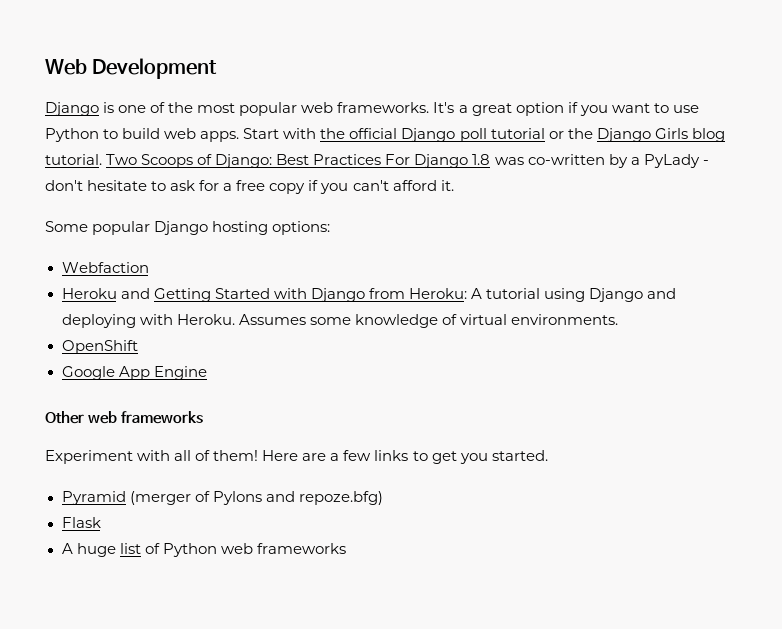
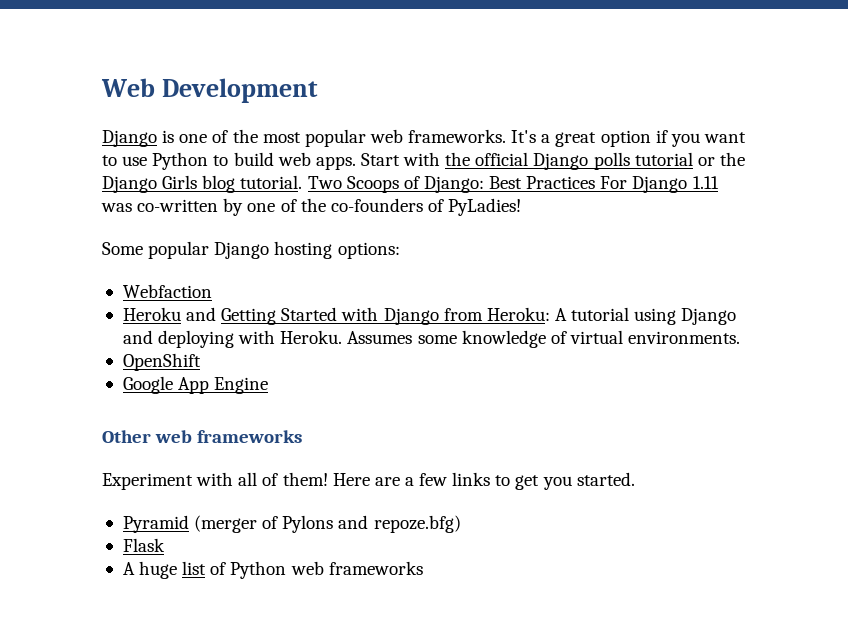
- Start with the official Django poll tutorial or the Django Girls blog tutorial.
+ Start with the official Django polls tutorial or the Django Girls blog tutorial.
- Two Scoops of Django: Best Practices For Django 1.8 was co-written by a PyLady - don't hesitate to ask for a free copy if you can't afford it.
+ Two Scoops of Django: Best Practices For Django 1.11 was co-written by one of the co-founders of PyLadies!

